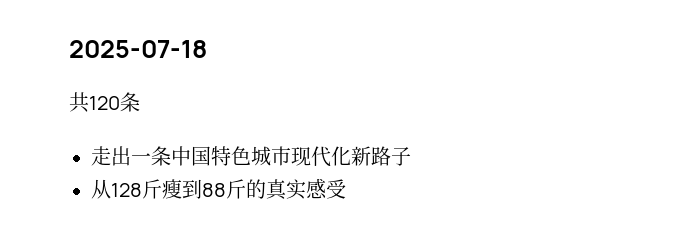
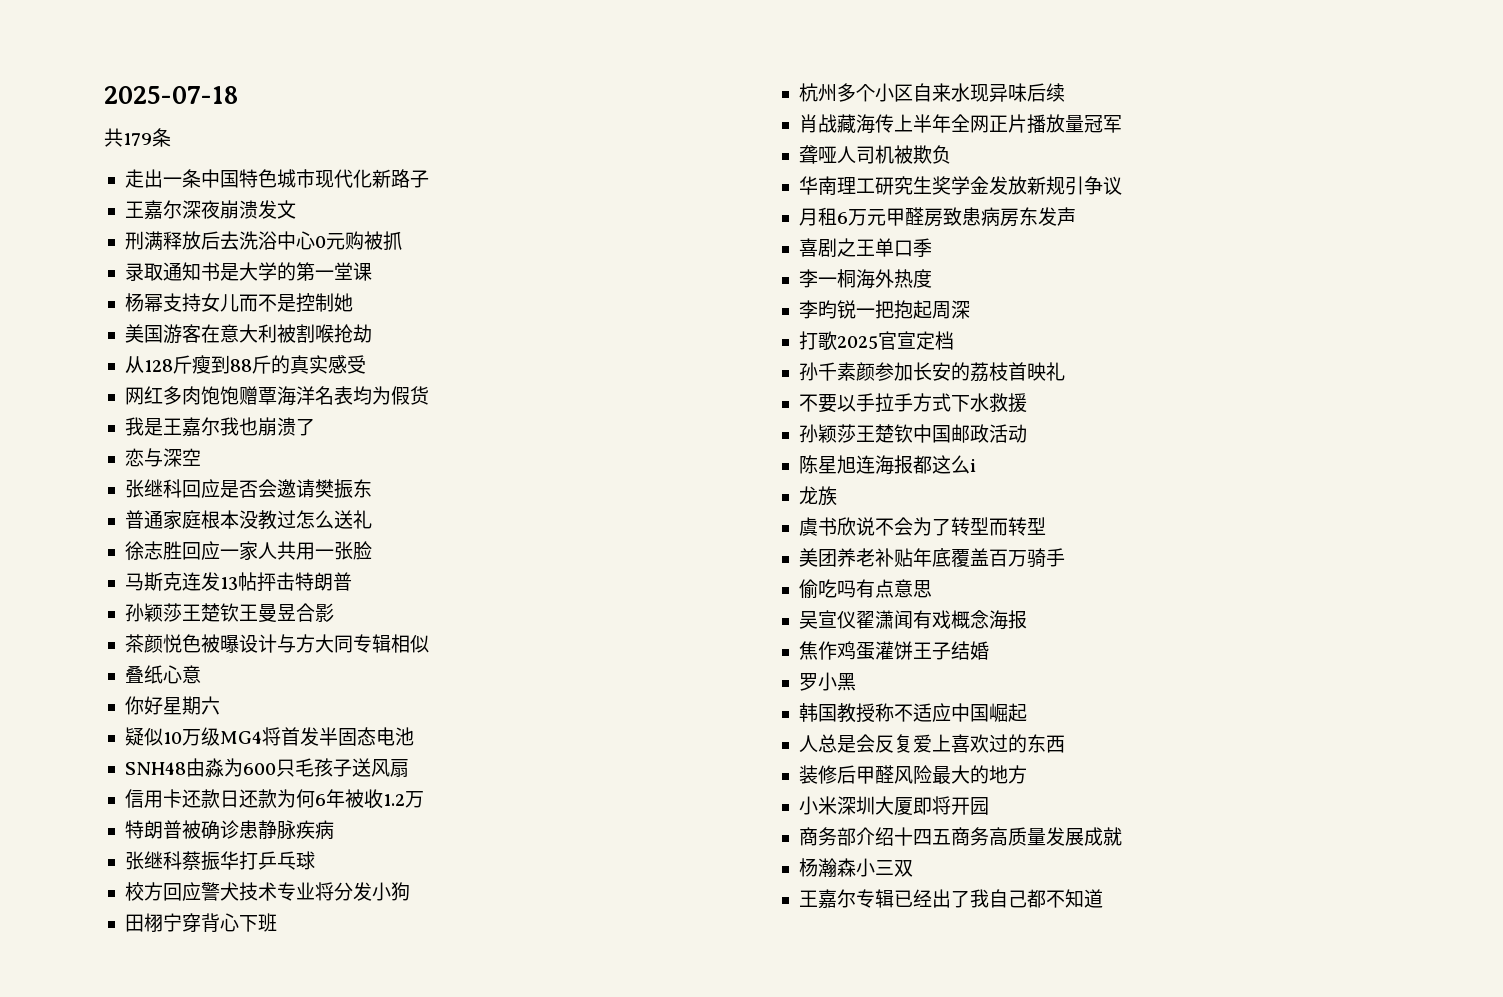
- 共120条
+ 共179条
+ 王嘉尔深夜崩溃发文
+ 刑满释放后去洗浴中心0元购被抓
+ 录取通知书是大学的第一堂课
+ 杨幂支持女儿而不是控制她
+ 美国游客在意大利被割喉抢劫
+ 网红多肉饱饱赠覃海洋名表均为假货
+ 我是王嘉尔我也崩溃了
+ 恋与深空
+ 张继科回应是否会邀请樊振东
+ 普通家庭根本没教过怎么送礼
+ 徐志胜回应一家人共用一张脸
+ 马斯克连发13帖抨击特朗普
+ 孙颖莎王楚钦王曼昱合影
+ 茶颜悦色被曝设计与方大同专辑相似
+ 叠纸心意
+ 你好星期六
+ 疑似10万级MG4将首发半固态电池
+ SNH48由淼为600只毛孩子送风扇
+ 信用卡还款日还款为何6年被收1.2万
+ 特朗普被确诊患静脉疾病
+ 张继科蔡振华打乒乓球
+ 校方回应警犬技术专业将分发小狗
+ 田栩宁穿背心下班
+ 杭州多个小区自来水现异味后续
+ 肖战藏海传上半年全网正片播放量冠军
+ 聋哑人司机被欺负
+ 华南理工研究生奖学金发放新规引争议
+ 月租6万元甲醛房致患病房东发声
+ 喜剧之王单口季
+ 李一桐海外热度
+ 李昀锐一把抱起周深
+ 打歌2025官宣定档
+ 孙千素颜参加长安的荔枝首映礼
+ 不要以手拉手方式下水救援
+ 孙颖莎王楚钦中国邮政活动
+ 陈星旭连海报都这么i
+ 龙族
+ 虞书欣说不会为了转型而转型
+ 美团养老补贴年底覆盖百万骑手
+ 偷吃吗有点意思
+ 吴宣仪翟潇闻有戏概念海报
+ 焦作鸡蛋灌饼王子结婚
+ 罗小黑
+ 韩国教授称不适应中国崛起
+ 人总是会反复爱上喜欢过的东西
+ 装修后甲醛风险最大的地方
+ 小米深圳大厦即将开园
+ 商务部介绍十四五商务高质量发展成就
+ 杨瀚森小三双
+ 王嘉尔专辑已经出了我自己都不知道

